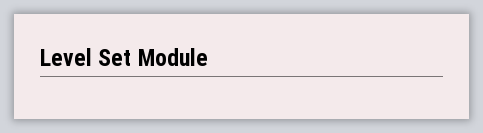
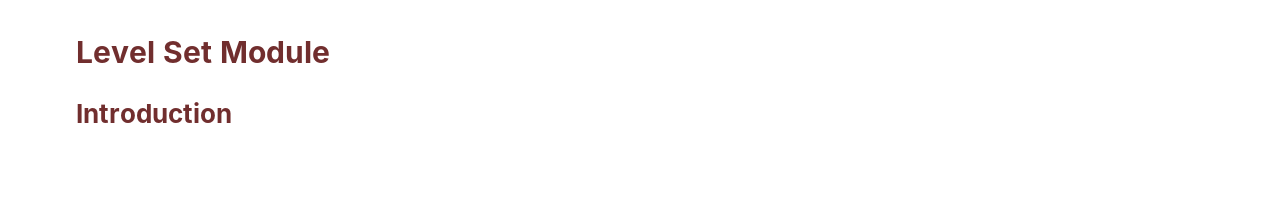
+ Introduction

